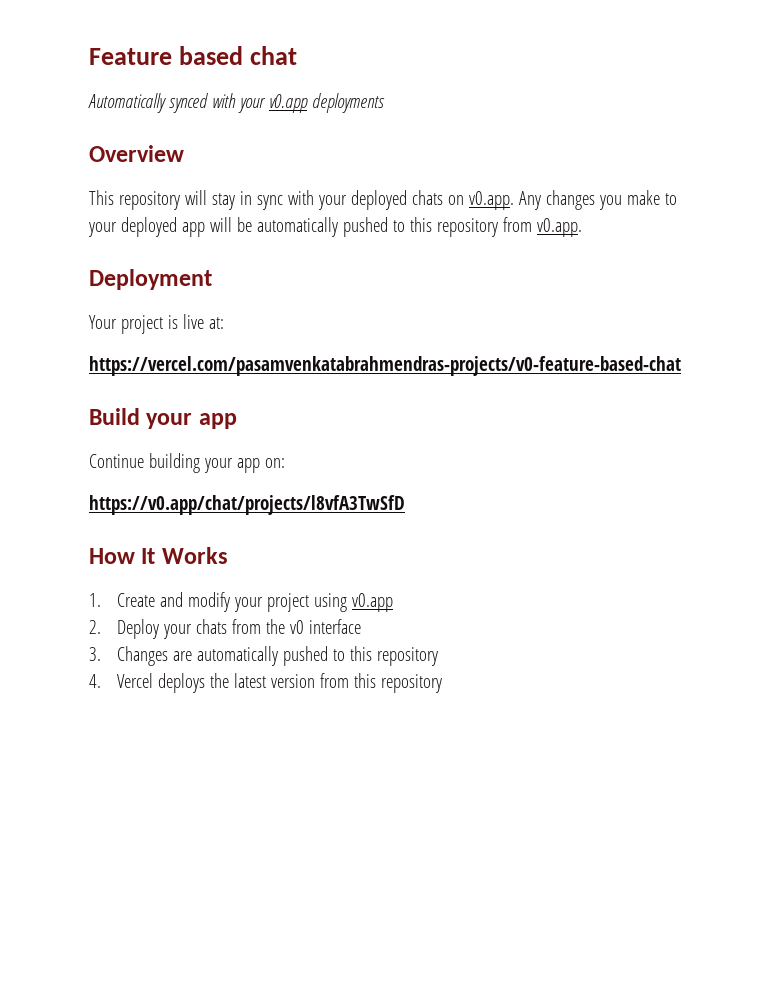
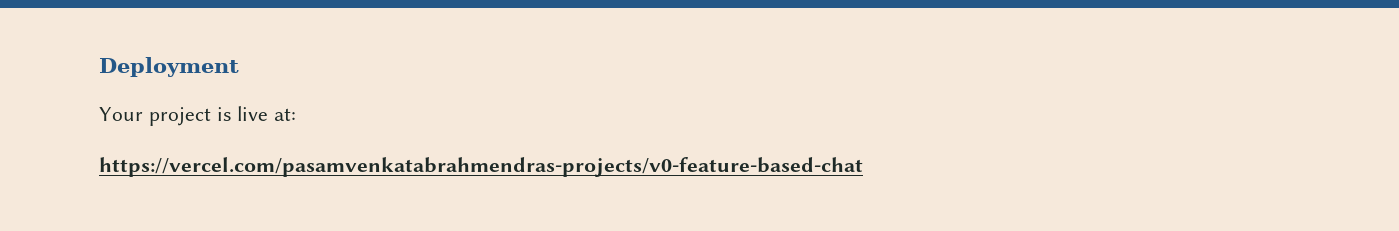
- Feature based chat
- Automatically synced with your v0.app deployments
- Overview
- This repository will stay in sync with your deployed chats on v0.app. Any changes you make to your deployed app will be automatically pushed to this repository from v0.app.
- Build your app
- Continue building your app on:
- https://v0.app/chat/projects/l8vfA3TwSfD
- How It Works
- 1. Create and modify your project using v0.app
- 2. Deploy your chats from the v0 interface
- 3. Changes are automatically pushed to this repository
- 4. Vercel deploys the latest version from this repository

